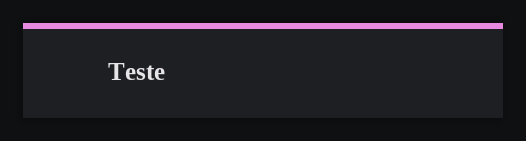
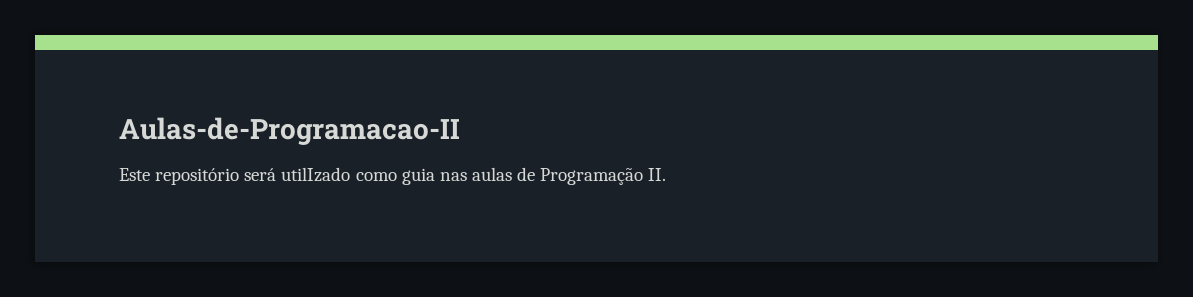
- Teste
+ Aulas-de-Programacao-II
+ Este repositório será utilIzado como guia nas aulas de Programação II.

